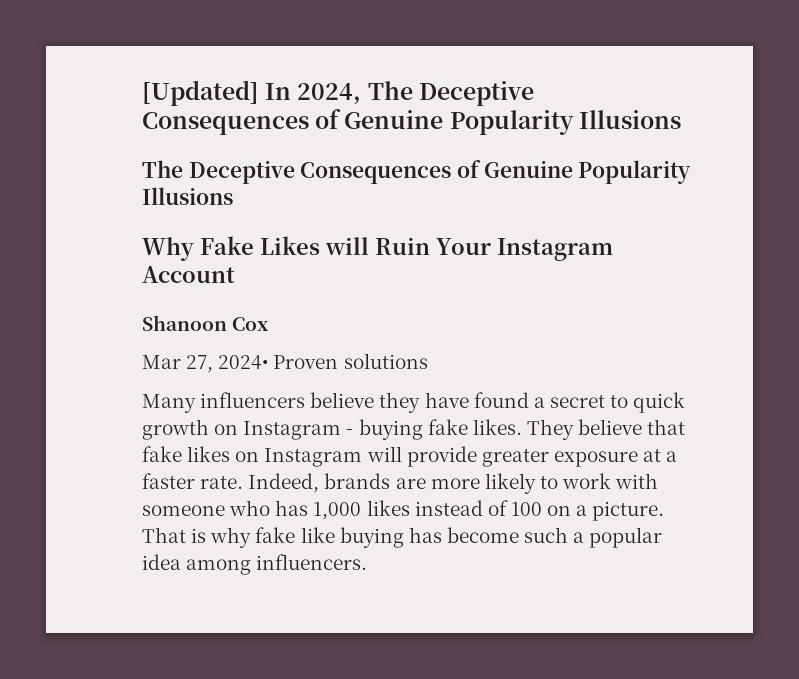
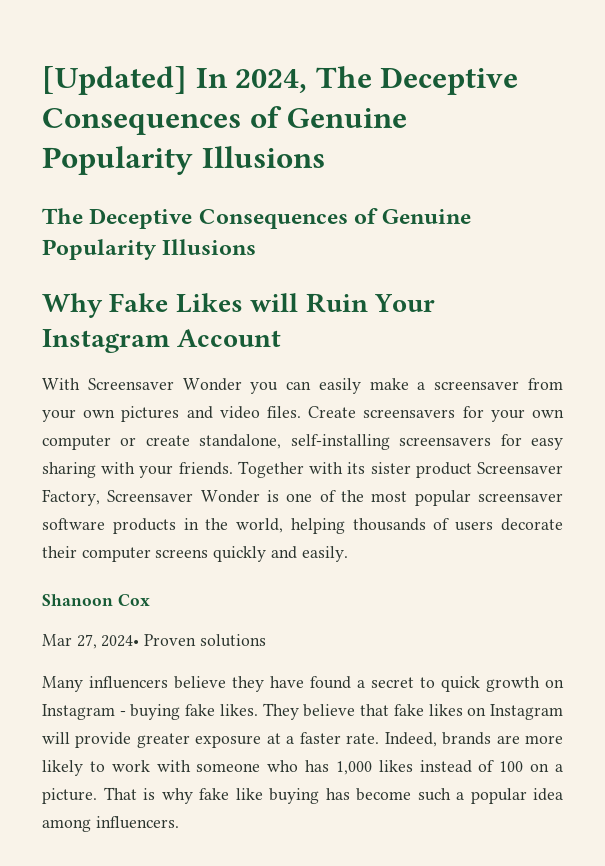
+ With Screensaver Wonder you can easily make a screensaver from your own pictures and video files. Create screensavers for your own computer or create standalone, self-installing screensavers for easy sharing with your friends. Together with its sister product Screensaver Factory, Screensaver Wonder is one of the most popular screensaver software products in the world, helping thousands of users decorate their computer screens quickly and easily.

